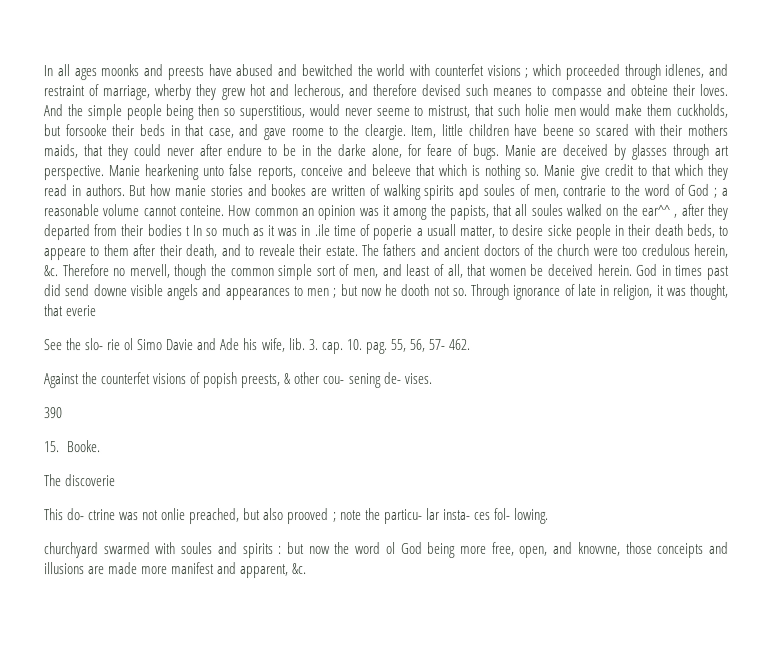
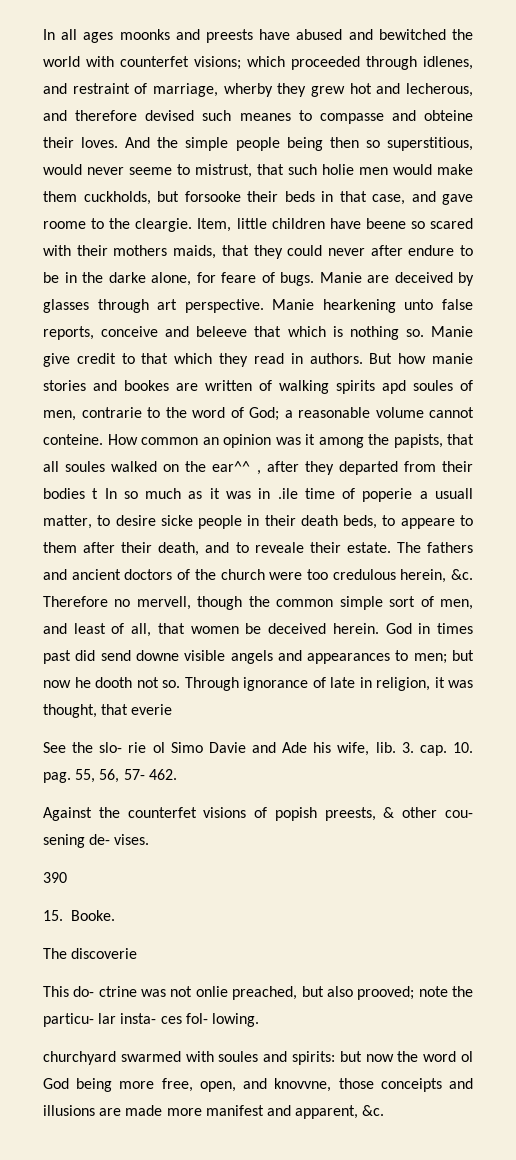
- In all ages moonks and preests have abused and bewitched the world with counterfet visions ; which proceeded through idlenes, and restraint of marriage, wherby they grew hot and lecherous, and therefore devised such meanes to compasse and obteine their loves.
+ In all ages moonks and preests have abused and bewitched the world with counterfet visions; which proceeded through idlenes, and restraint of marriage, wherby they grew hot and lecherous, and therefore devised such meanes to compasse and obteine their loves.
- But how manie stories and bookes are written of walking spirits apd soules of men, contrarie to the word of God ; a reasonable volume cannot conteine.
+ But how manie stories and bookes are written of walking spirits apd soules of men, contrarie to the word of God; a reasonable volume cannot conteine.
- God in times past did send downe visible angels and appearances to men ; but now he dooth not so.
+ God in times past did send downe visible angels and appearances to men; but now he dooth not so.
- This do- ctrine was not onlie preached, but also prooved ; note the particu- lar insta- ces fol- lowing.
+ This do- ctrine was not onlie preached, but also prooved; note the particu- lar insta- ces fol- lowing.
- churchyard swarmed with soules and spirits : but now the word ol God being more free, open, and knovvne, those conceipts and illusions are made more manifest and apparent, &c.
+ churchyard swarmed with soules and spirits: but now the word ol God being more free, open, and knovvne, those conceipts and illusions are made more manifest and apparent, &c.

